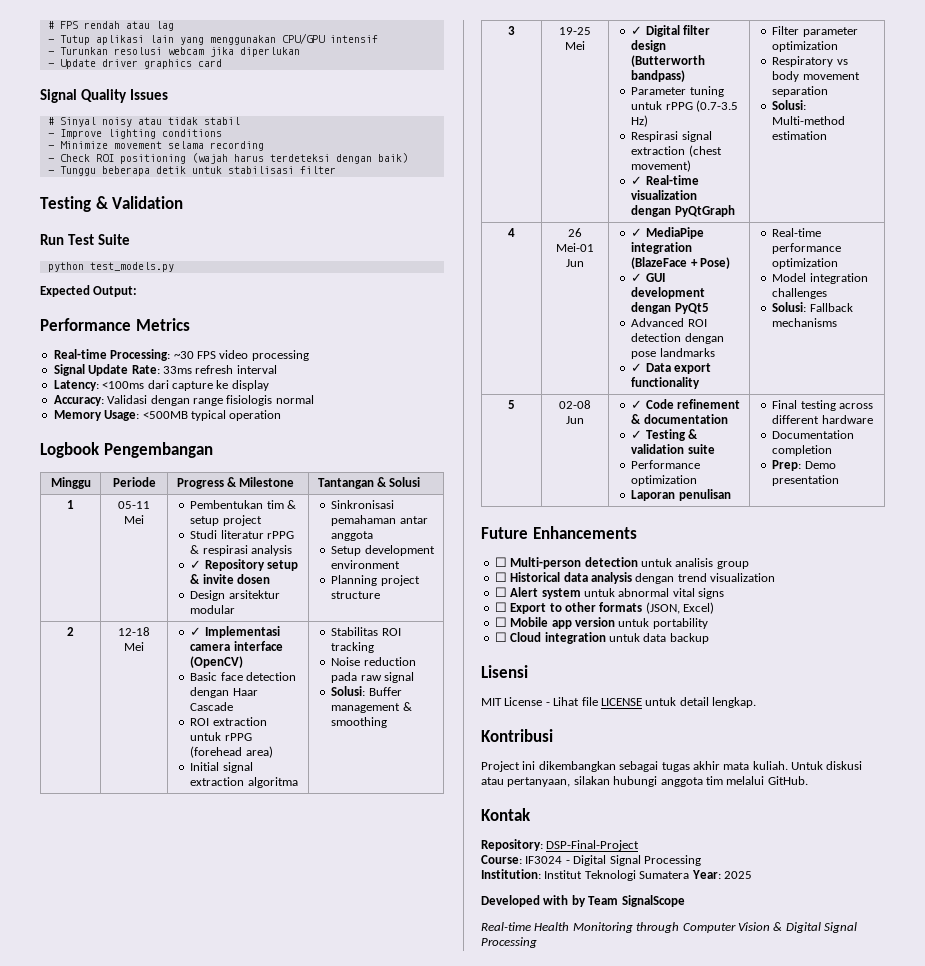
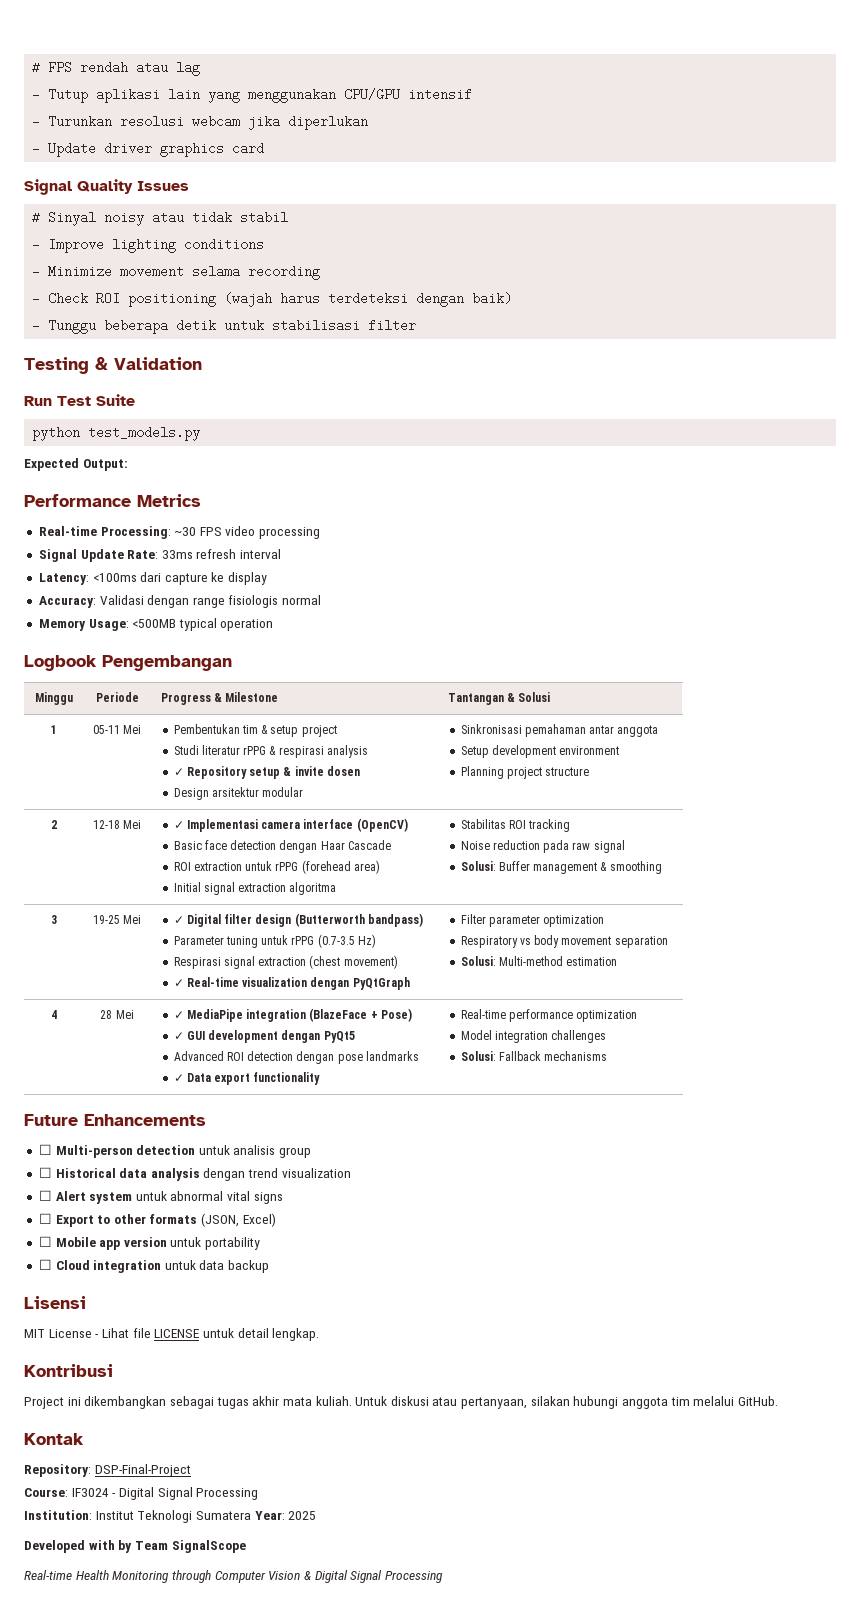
- 4 | 26 Mei-01 Jun | ✓ MediaPipe integration (BlazeFace + Pose)
+ 4 | 28 Mei | ✓ MediaPipe integration (BlazeFace + Pose)
- 5 | 02-08 Jun | ✓ Code refinement & documentation
- ✓ Testing & validation suite
- Performance optimization
- Laporan penulisan | Final testing across different hardware
- Documentation completion
- Prep: Demo presentation

